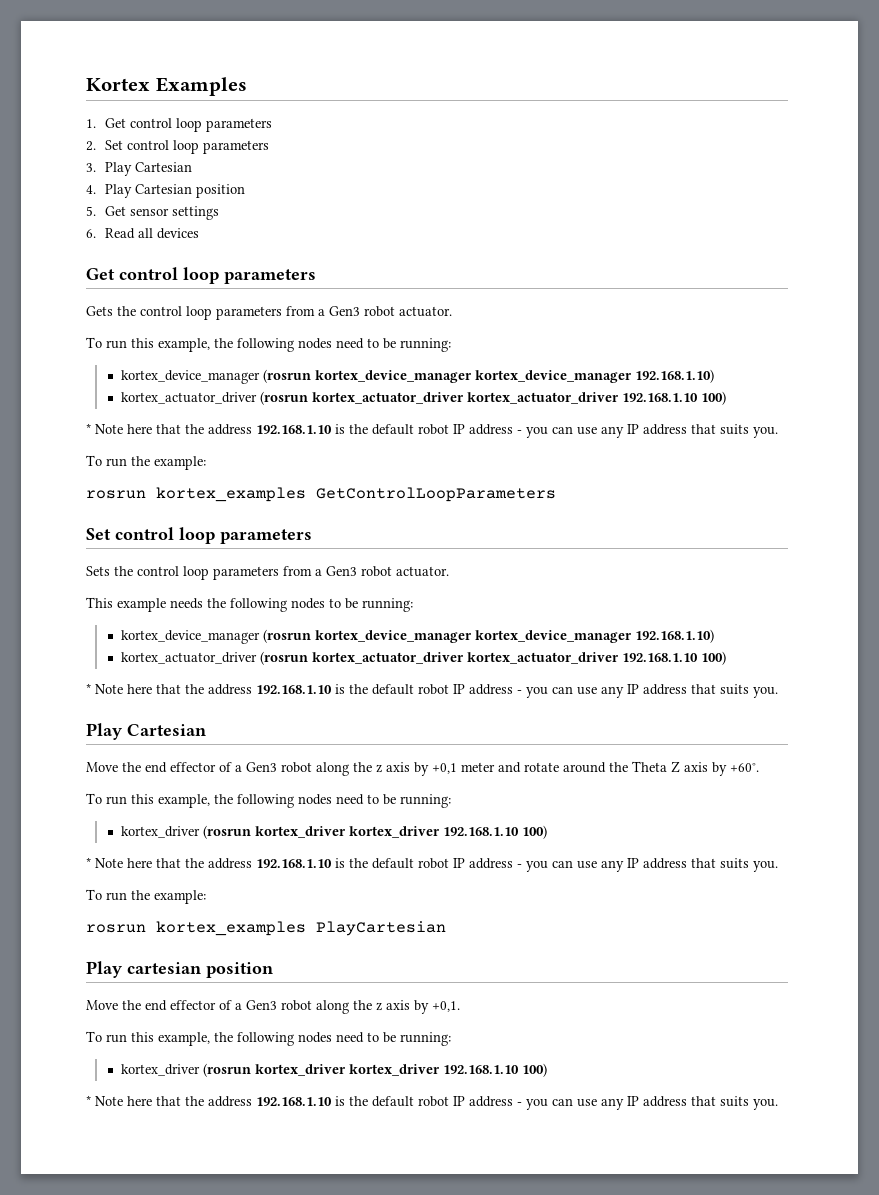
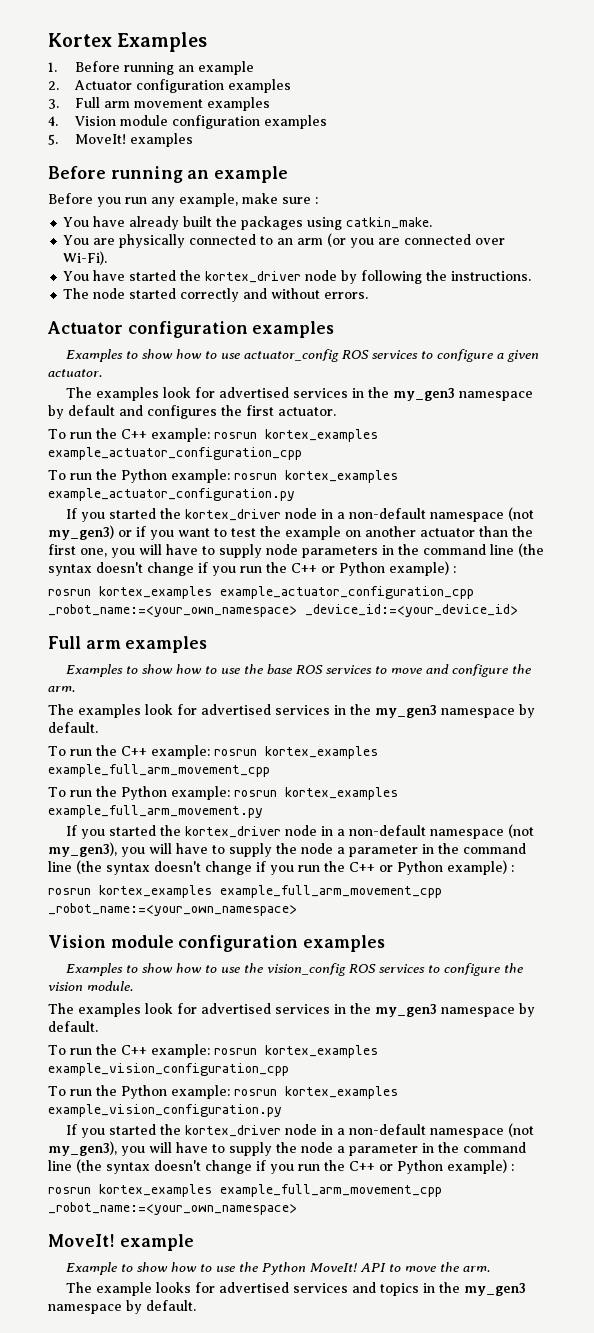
- 1. Get control loop parameters
- 2. Set control loop parameters
- 3. Play Cartesian
- 4. Play Cartesian position
- 5. Get sensor settings
- 6. Read all devices
- Get control loop parameters
- Gets the control loop parameters from a Gen3 robot actuator.
- To run this example, the following nodes need to be running:
- kortex_device_manager (rosrun kortex_device_manager kortex_device_manager 192.168.1.10)
- kortex_actuator_driver (rosrun kortex_actuator_driver kortex_actuator_driver 192.168.1.10 100)
- * Note here that the address 192.168.1.10 is the default robot IP address - you can use any IP address that suits you.
- To run the example:
- rosrun kortex_examples GetControlLoopParameters
- Set control loop parameters
- Sets the control loop parameters from a Gen3 robot actuator.
- This example needs the following nodes to be running:
- kortex_device_manager (rosrun kortex_device_manager kortex_device_manager 192.168.1.10)
- kortex_actuator_driver (rosrun kortex_actuator_driver kortex_actuator_driver 192.168.1.10 100)
- * Note here that the address 192.168.1.10 is the default robot IP address - you can use any IP address that suits you.
- Play Cartesian
- Move the end effector of a Gen3 robot along the z axis by +0,1 meter and rotate around the Theta Z axis by +60°.
- To run this example, the following nodes need to be running:
- kortex_driver (rosrun kortex_driver kortex_driver 192.168.1.10 100)
- * Note here that the address 192.168.1.10 is the default robot IP address - you can use any IP address that suits you.
- To run the example:
- rosrun kortex_examples PlayCartesian
- Play cartesian position
- Move the end effector of a Gen3 robot along the z axis by +0,1.
- To run this example, the following nodes need to be running:
- kortex_driver (rosrun kortex_driver kortex_driver 192.168.1.10 100)
- * Note here that the address 192.168.1.10 is the default robot IP address - you can use any IP address that suits you.
+ 1. Before running an example
+ 2. Actuator configuration examples
+ 3. Full arm movement examples
+ 4. Vision module configuration examples
+ 5. MoveIt! examples
+ Before running an example
+ Before you run any example, make sure :
+ You have already built the packages using catkin_make.
+ You are physically connected to an arm (or you are connected over Wi-Fi).
+ You have started the kortex_driver node by following the instructions.
+ The node started correctly and without errors.
+ Actuator configuration examples
+ Examples to show how to use actuator_config ROS services to configure a given actuator.
+ The examples look for advertised services in the my_gen3 namespace by default and configures the first actuator.
+ To run the C++ example: rosrun kortex_examples example_actuator_configuration_cpp
+ To run the Python example: rosrun kortex_examples example_actuator_configuration.py
+ If you started the kortex_driver node in a non-default namespace (not my_gen3) or if you want to test the example on another actuator than the first one, you will have to supply node parameters in the command line (the syntax doesn't change if you run the C++ or Python example) :
+ rosrun kortex_examples example_actuator_configuration_cpp _robot_name:=<your_own_namespace> _device_id:=<your_device_id>
+ Full arm examples
+ Examples to show how to use the base ROS services to move and configure the arm.
+ The examples look for advertised services in the my_gen3 namespace by default.
+ To run the C++ example: rosrun kortex_examples example_full_arm_movement_cpp
+ To run the Python example: rosrun kortex_examples example_full_arm_movement.py
+ If you started the kortex_driver node in a non-default namespace (not my_gen3), you will have to supply the node a parameter in the command line (the syntax doesn't change if you run the C++ or Python example) :
+ rosrun kortex_examples example_full_arm_movement_cpp _robot_name:=<your_own_namespace>
+ Vision module configuration examples
+ Examples to show how to use the vision_config ROS services to configure the vision module.
+ The examples look for advertised services in the my_gen3 namespace by default.
+ To run the C++ example: rosrun kortex_examples example_vision_configuration_cpp
+ To run the Python example: rosrun kortex_examples example_vision_configuration.py
+ If you started the kortex_driver node in a non-default namespace (not my_gen3), you will have to supply the node a parameter in the command line (the syntax doesn't change if you run the C++ or Python example) :
+ rosrun kortex_examples example_full_arm_movement_cpp _robot_name:=<your_own_namespace>
+ MoveIt! example
+ Example to show how to use the Python MoveIt! API to move the arm.
+ The example looks for advertised services and topics in the my_gen3 namespace by default.

